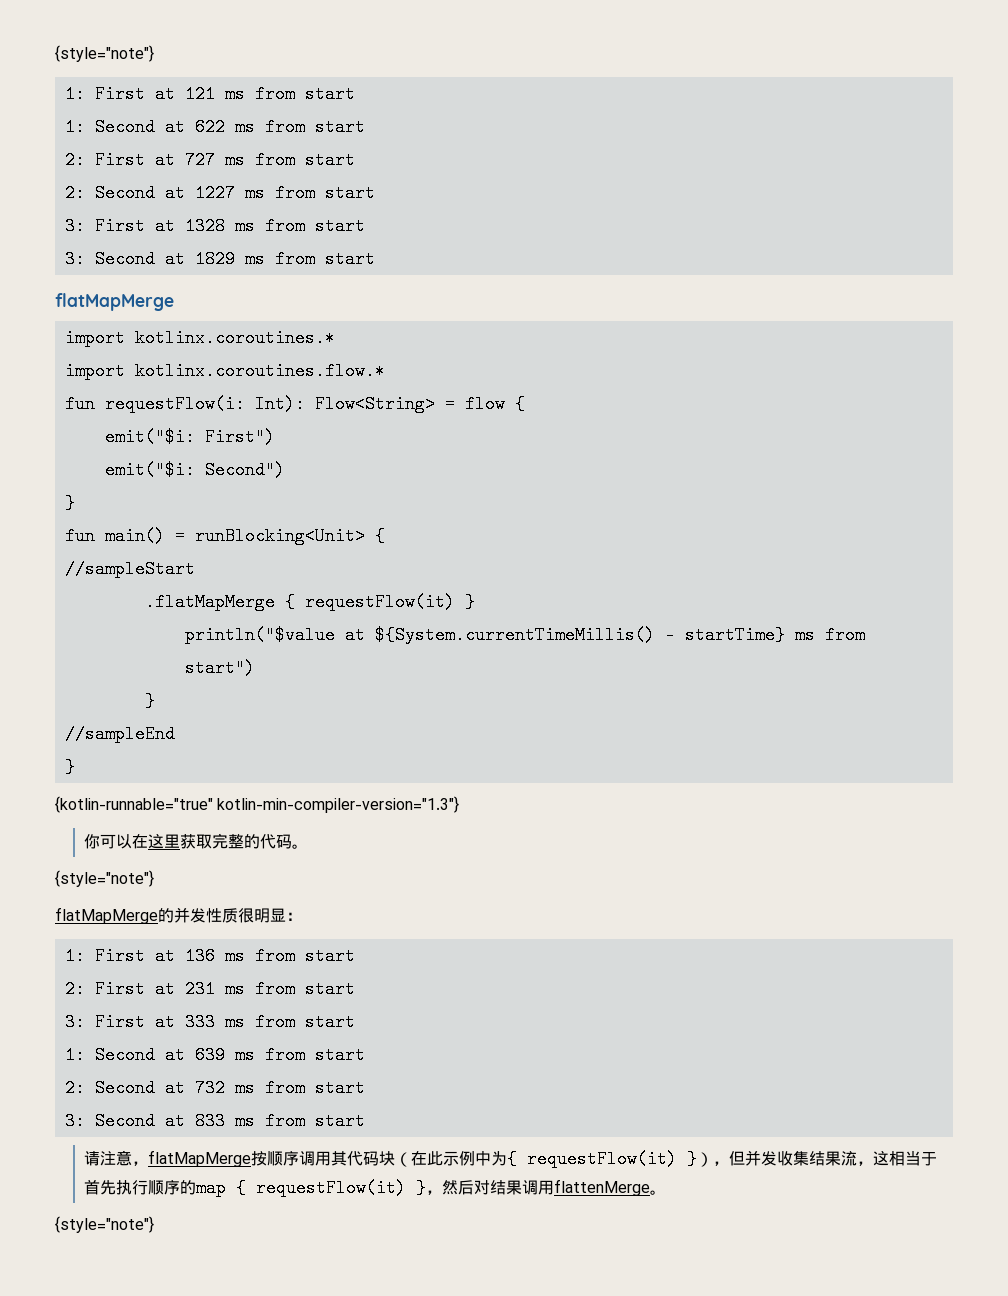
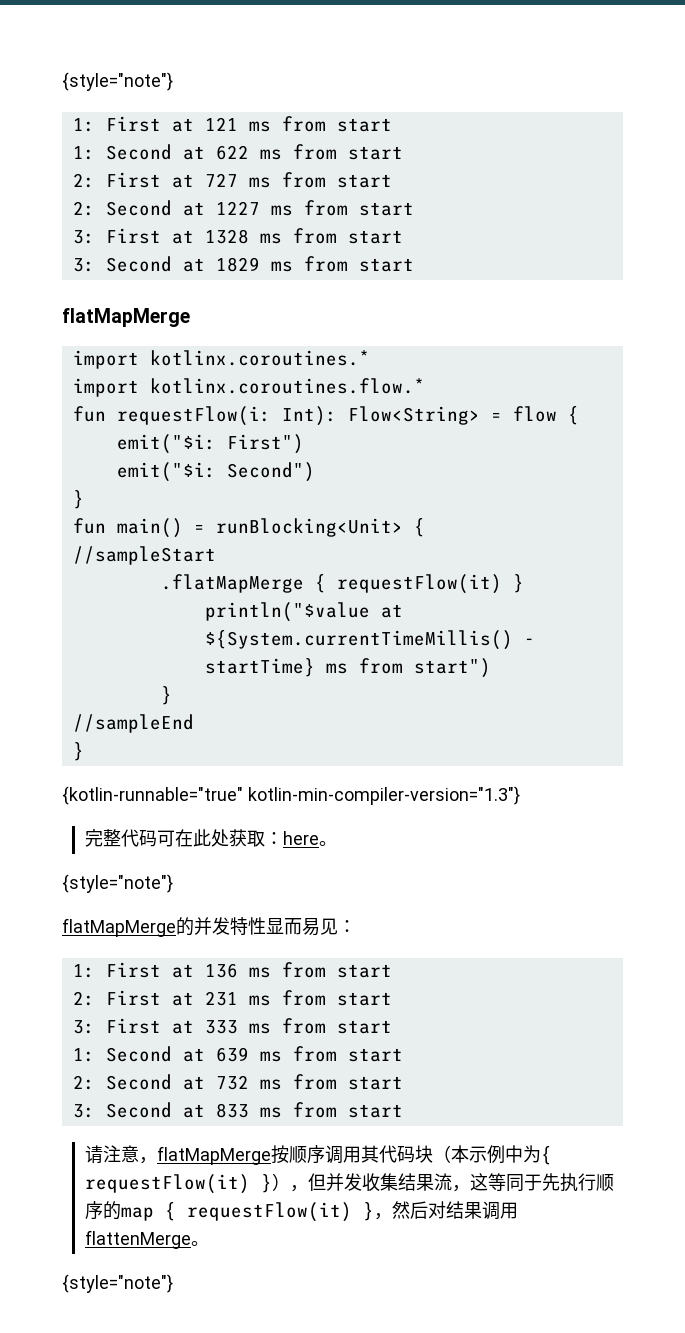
- 你可以在这里获取完整的代码。
+ 完整代码可在此处获取：here。
- flatMapMerge的并发性质很明显：
+ flatMapMerge的并发特性显而易见：
- 请注意，flatMapMerge按顺序调用其代码块（在此示例中为{ requestFlow(it) }），但并发收集结果流，这相当于首先执行顺序的map { requestFlow(it) }，然后对结果调用flattenMerge。
+ 请注意，flatMapMerge按顺序调用其代码块（本示例中为{ requestFlow(it) }），但并发收集结果流，这等同于先执行顺序的map { requestFlow(it) }，然后对结果调用flattenMerge。

